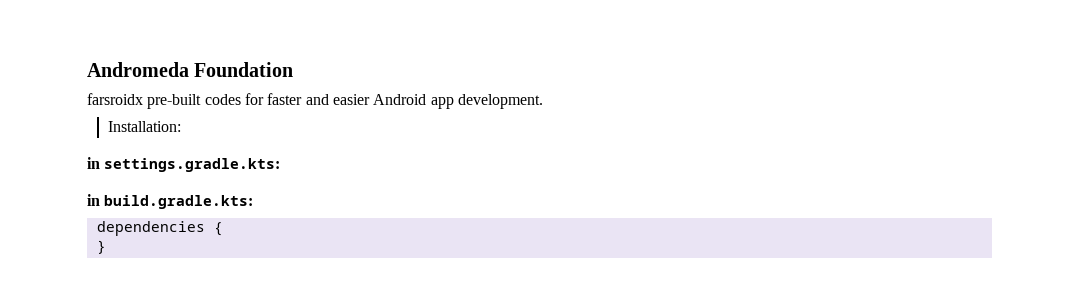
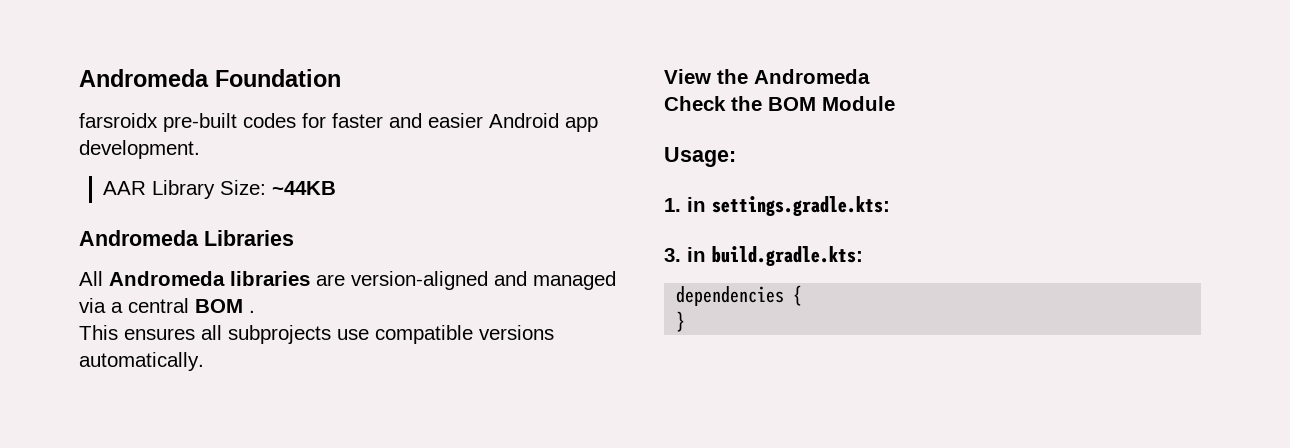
- Installation:
- in settings.gradle.kts:
+ AAR Library Size: ~44KB
+ Andromeda Libraries
+ All Andromeda libraries are version-aligned and managed via a central BOM .
+ This ensures all subprojects use compatible versions automatically.
+ View the Andromeda
+ Check the BOM Module
+ Usage:
+ 1. in settings.gradle.kts:
- in build.gradle.kts:
+ 3. in build.gradle.kts:

